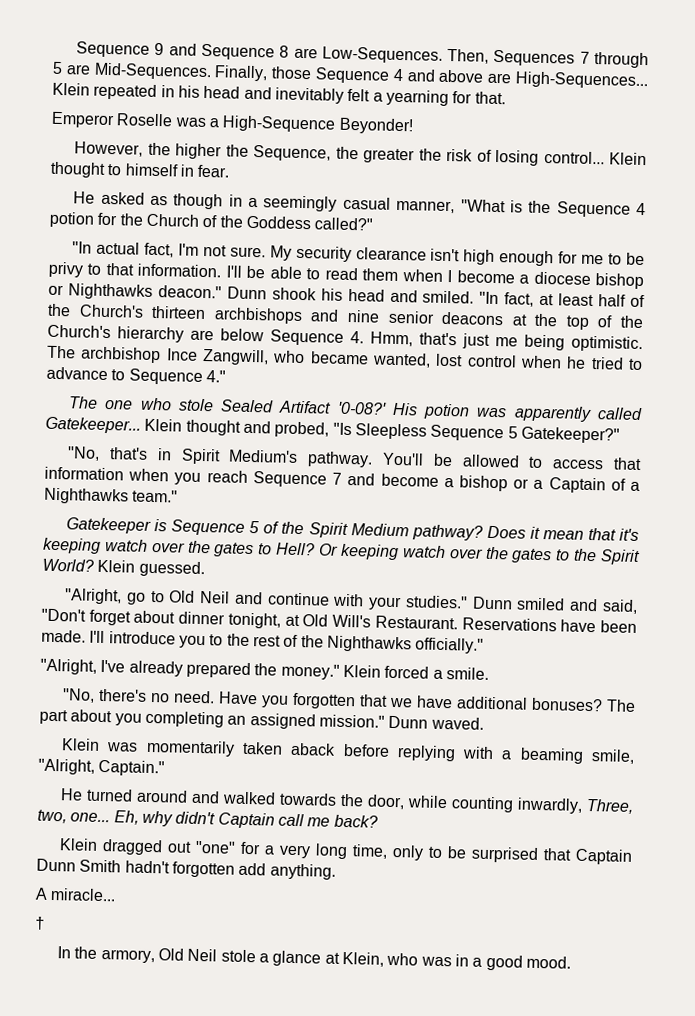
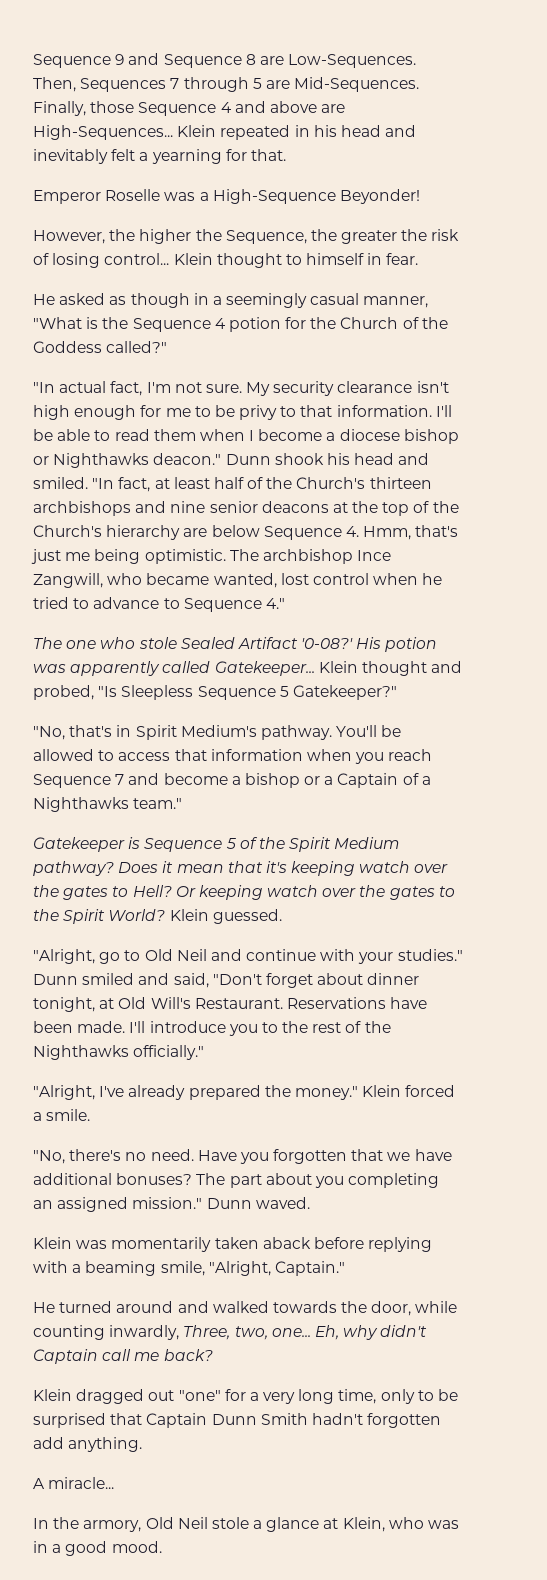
- †

